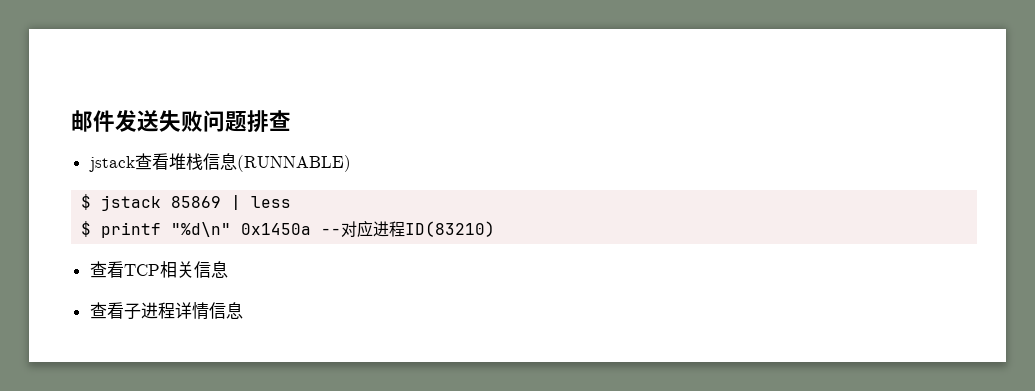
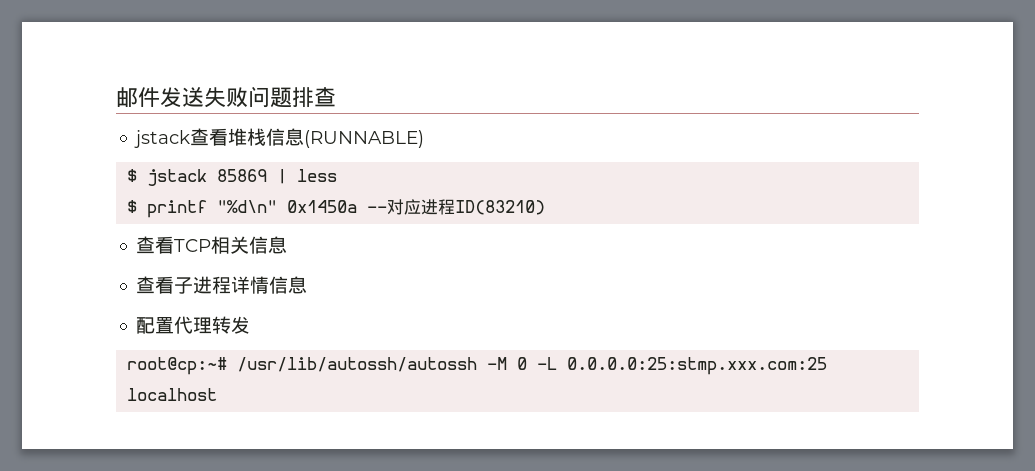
+ 配置代理转发
+ root@cp:~# /usr/lib/autossh/autossh -M 0 -L 0.0.0.0:25:stmp.xxx.com:25 localhost

